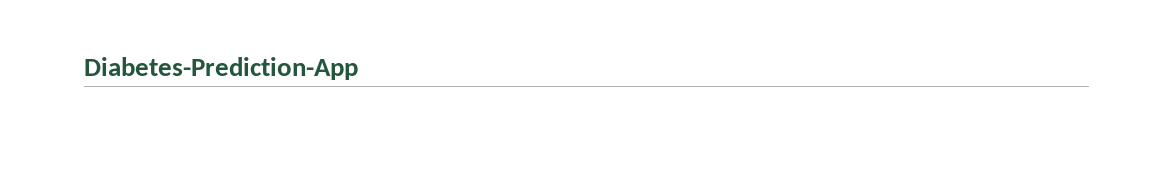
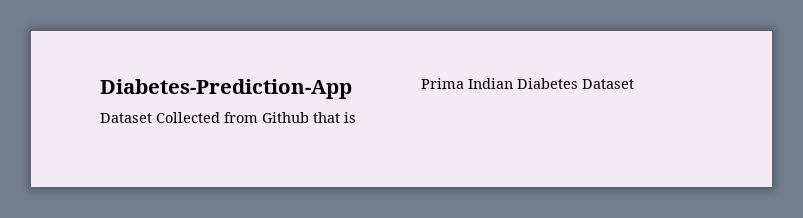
+ Dataset Collected from Github that is Prima Indian Diabetes Dataset

